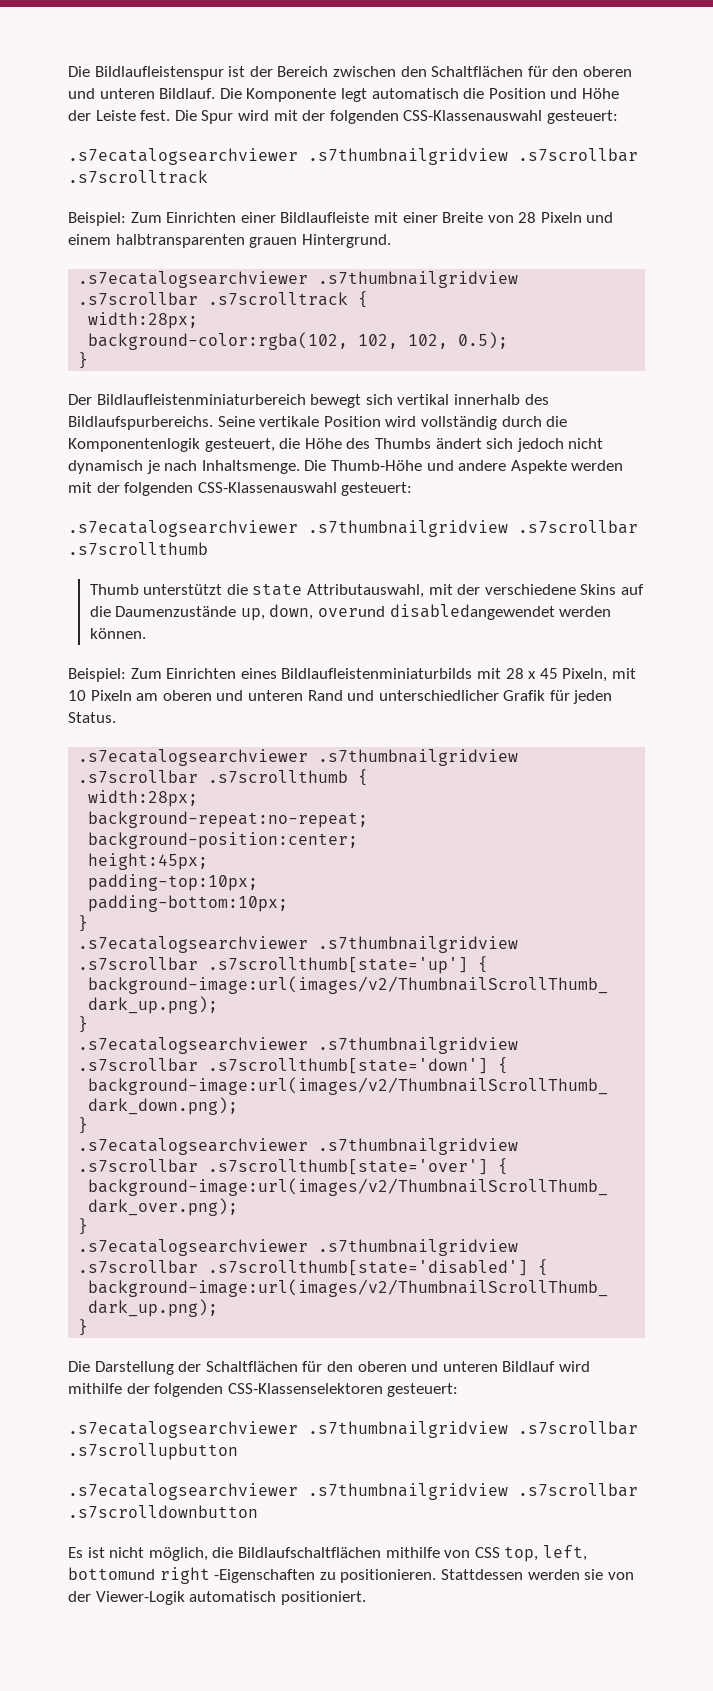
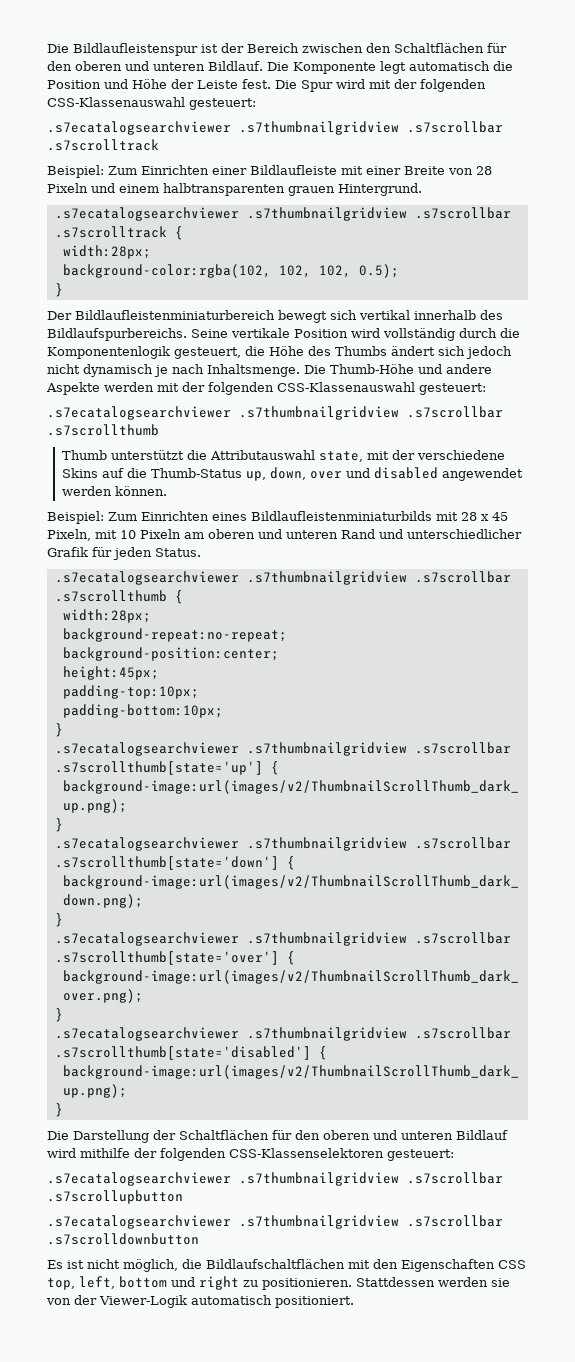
- Thumb unterstützt die state Attributauswahl, mit der verschiedene Skins auf die Daumenzustände up, down, overund disabledangewendet werden können.
+ Thumb unterstützt die Attributauswahl state, mit der verschiedene Skins auf die Thumb-Status up, down, over und disabled angewendet werden können.
- Es ist nicht möglich, die Bildlaufschaltflächen mithilfe von CSS top, left, bottomund right -Eigenschaften zu positionieren.
+ Es ist nicht möglich, die Bildlaufschaltflächen mit den Eigenschaften CSS top, left, bottom und right zu positionieren.

